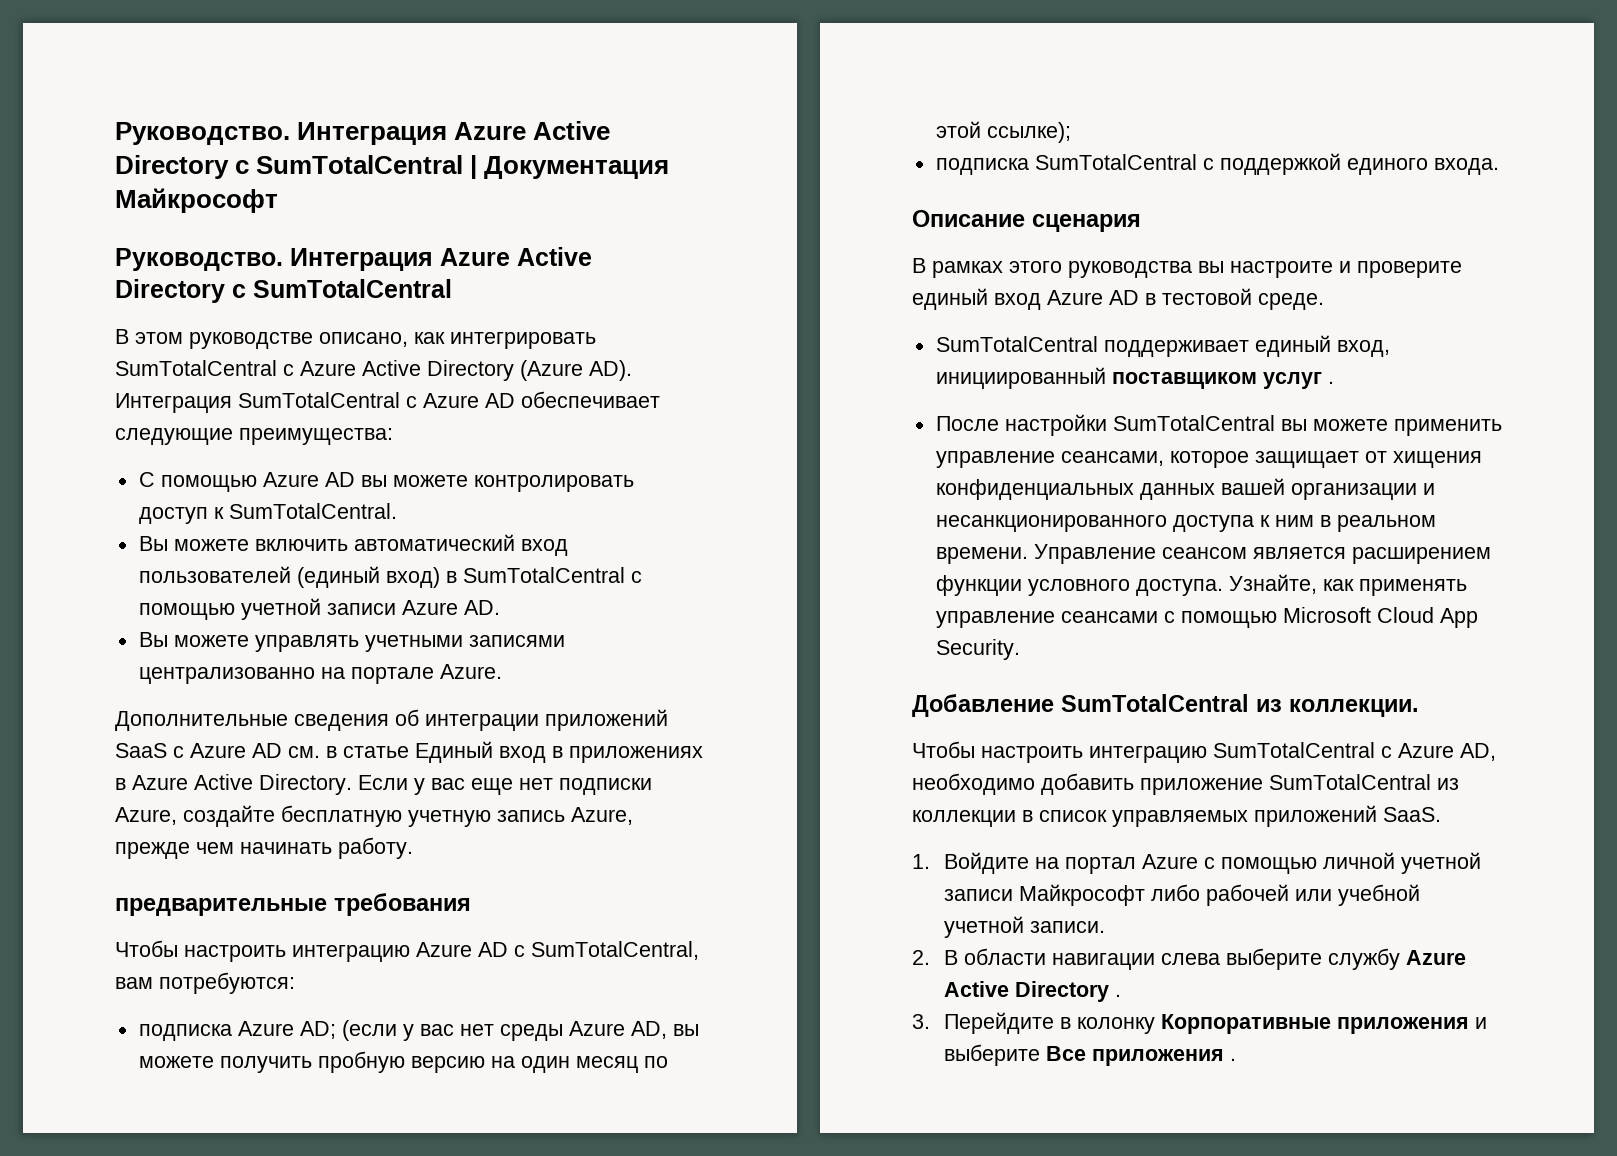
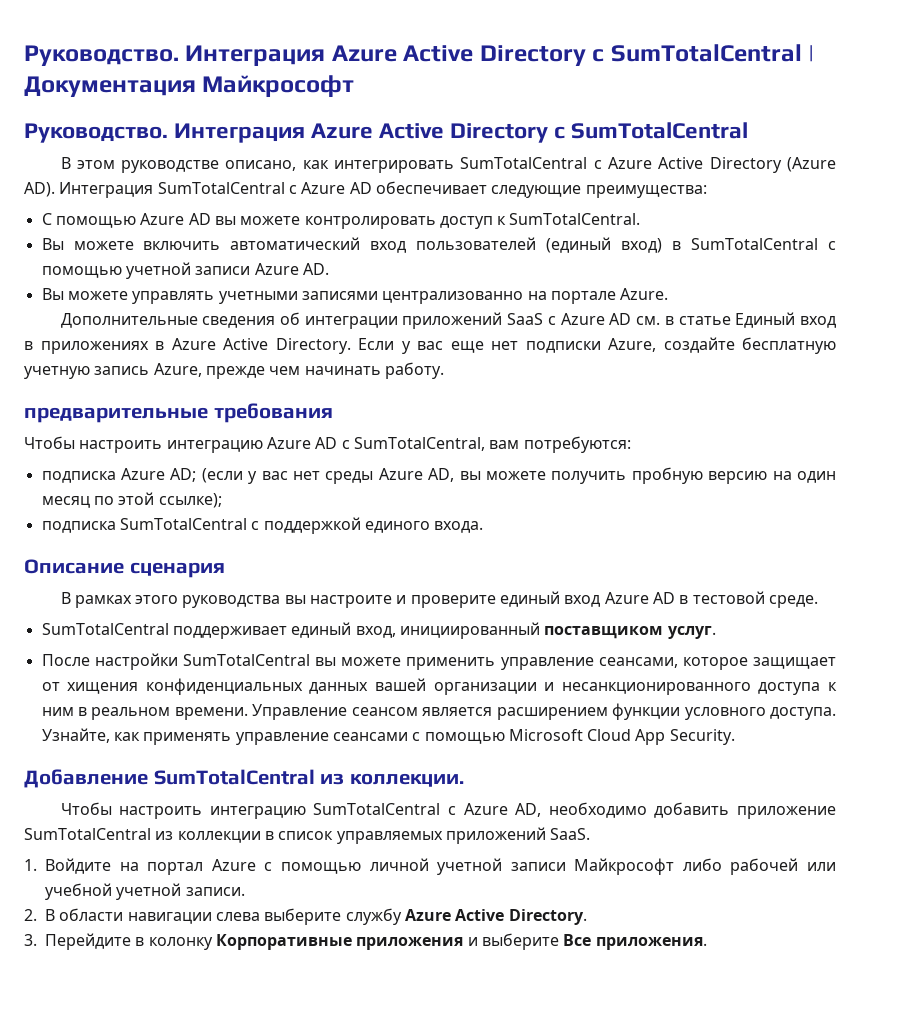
- SumTotalCentral поддерживает единый вход, инициированный поставщиком услуг .
+ SumTotalCentral поддерживает единый вход, инициированный поставщиком услуг.
- 2. В области навигации слева выберите службу Azure Active Directory .
+ 2. В области навигации слева выберите службу Azure Active Directory.
- 3. Перейдите в колонку Корпоративные приложения и выберите Все приложения .
+ 3. Перейдите в колонку Корпоративные приложения и выберите Все приложения.

